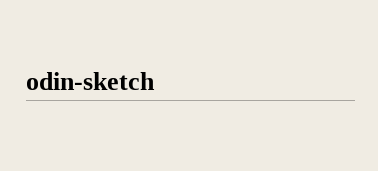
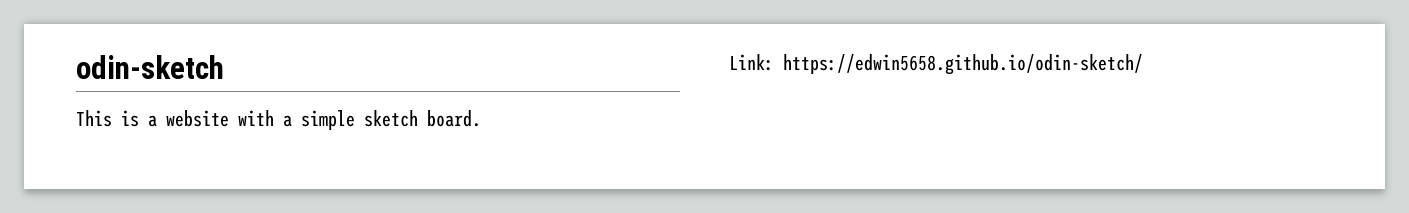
+ This is a website with a simple sketch board.
+ Link: https://edwin5658.github.io/odin-sketch/

